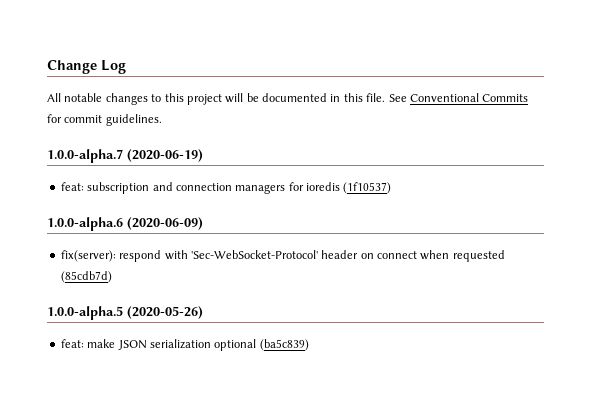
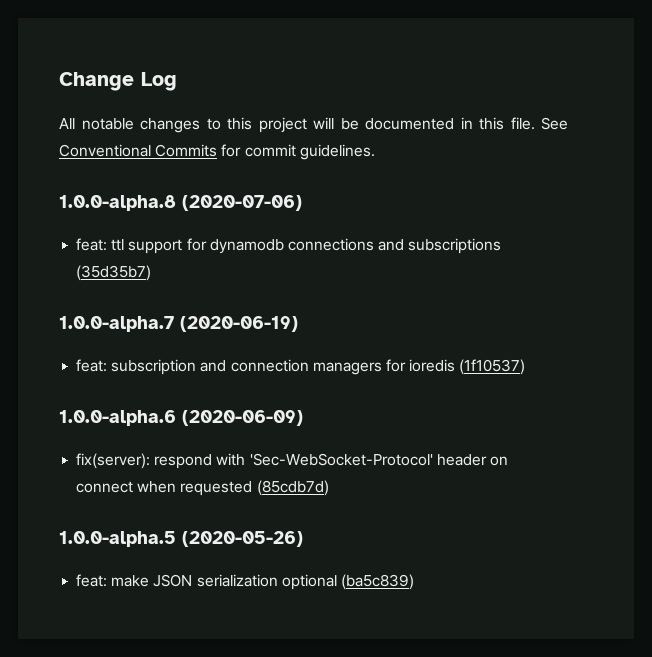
+ 1.0.0-alpha.8 (2020-07-06)
+ feat: ttl support for dynamodb connections and subscriptions (35d35b7)

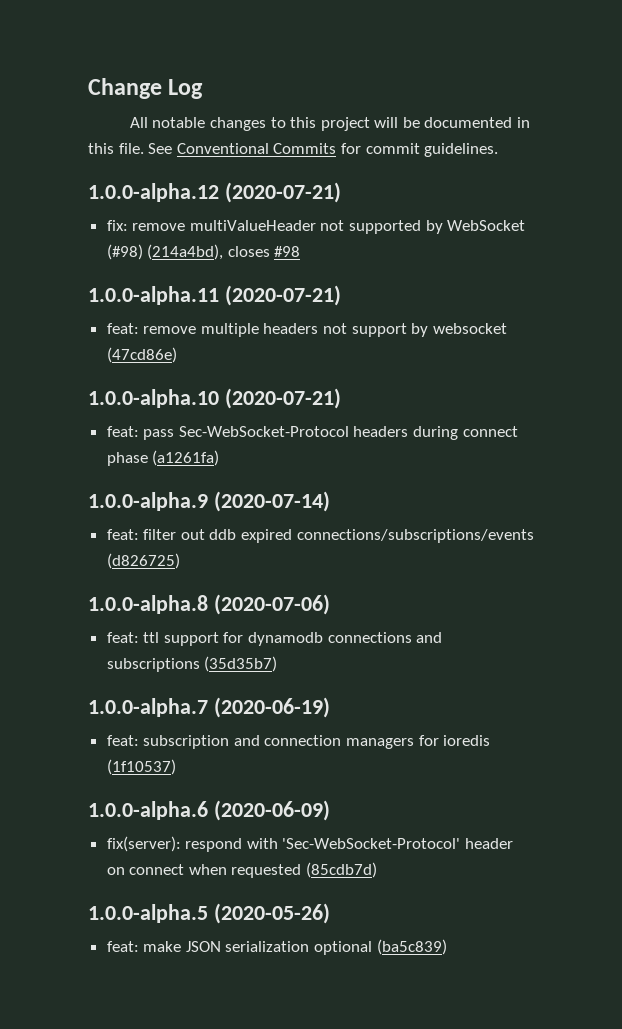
+ 1.0.0-alpha.12 (2020-07-21)
+ fix: remove multiValueHeader not supported by WebSocket (#98) (214a4bd), closes #98
+ 1.0.0-alpha.11 (2020-07-21)
+ feat: remove multiple headers not support by websocket (47cd86e)
+ 1.0.0-alpha.10 (2020-07-21)
+ feat: pass Sec-WebSocket-Protocol headers during connect phase (a1261fa)
+ 1.0.0-alpha.9 (2020-07-14)
+ feat: filter out ddb expired connections/subscriptions/events (d826725)

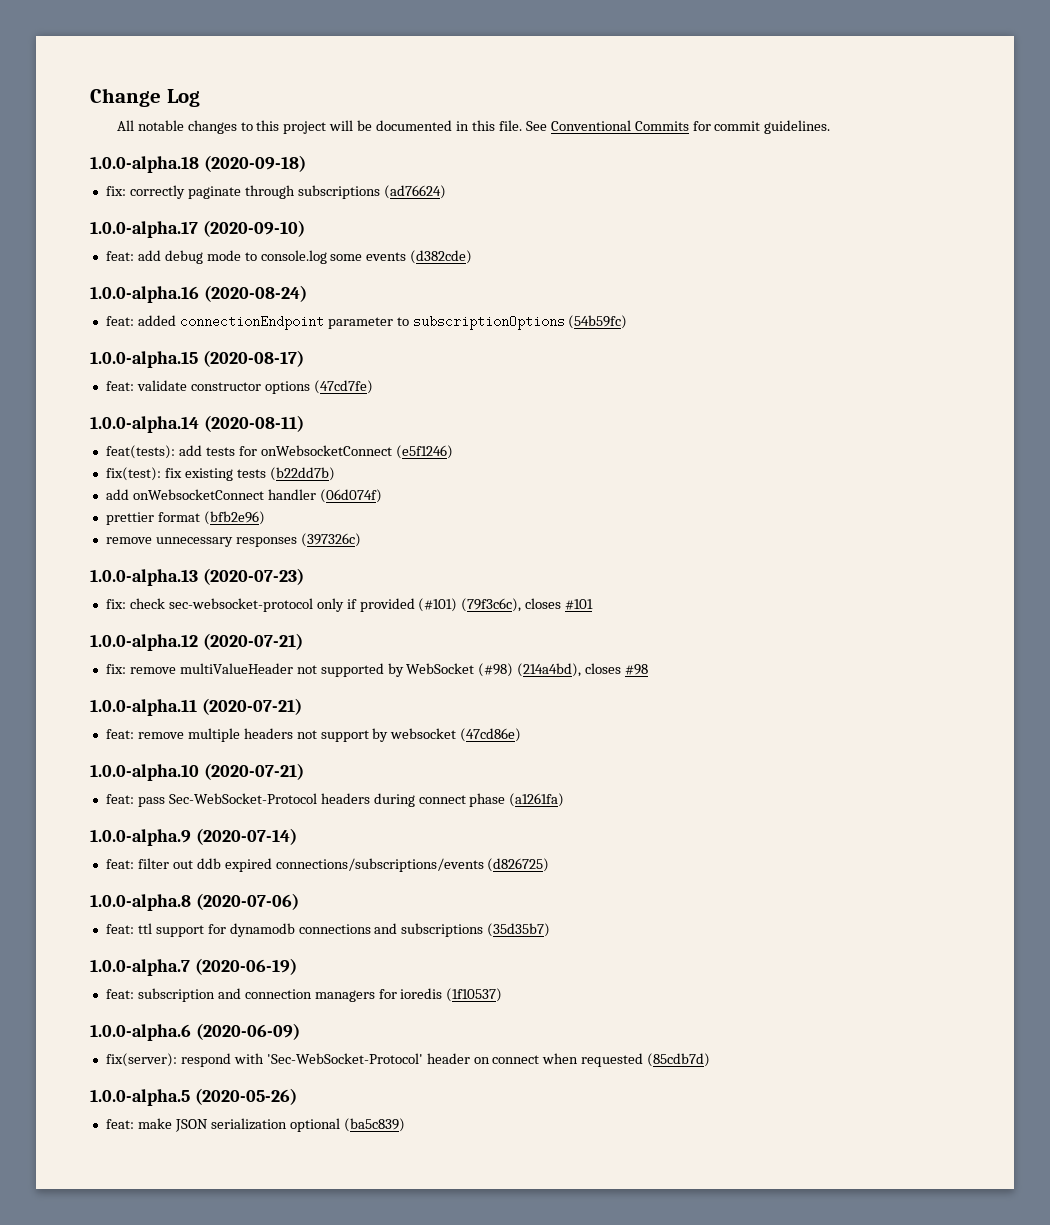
+ 1.0.0-alpha.18 (2020-09-18)
+ fix: correctly paginate through subscriptions (ad76624)
+ 1.0.0-alpha.17 (2020-09-10)
+ feat: add debug mode to console.log some events (d382cde)
+ 1.0.0-alpha.16 (2020-08-24)
+ feat: added connectionEndpoint parameter to subscriptionOptions (54b59fc)
+ 1.0.0-alpha.15 (2020-08-17)
+ feat: validate constructor options (47cd7fe)
+ 1.0.0-alpha.14 (2020-08-11)
+ feat(tests): add tests for onWebsocketConnect (e5f1246)
+ fix(test): fix existing tests (b22dd7b)
+ add onWebsocketConnect handler (06d074f)
+ prettier format (bfb2e96)
+ remove unnecessary responses (397326c)
+ 1.0.0-alpha.13 (2020-07-23)
+ fix: check sec-websocket-protocol only if provided (#101) (79f3c6c), closes #101

